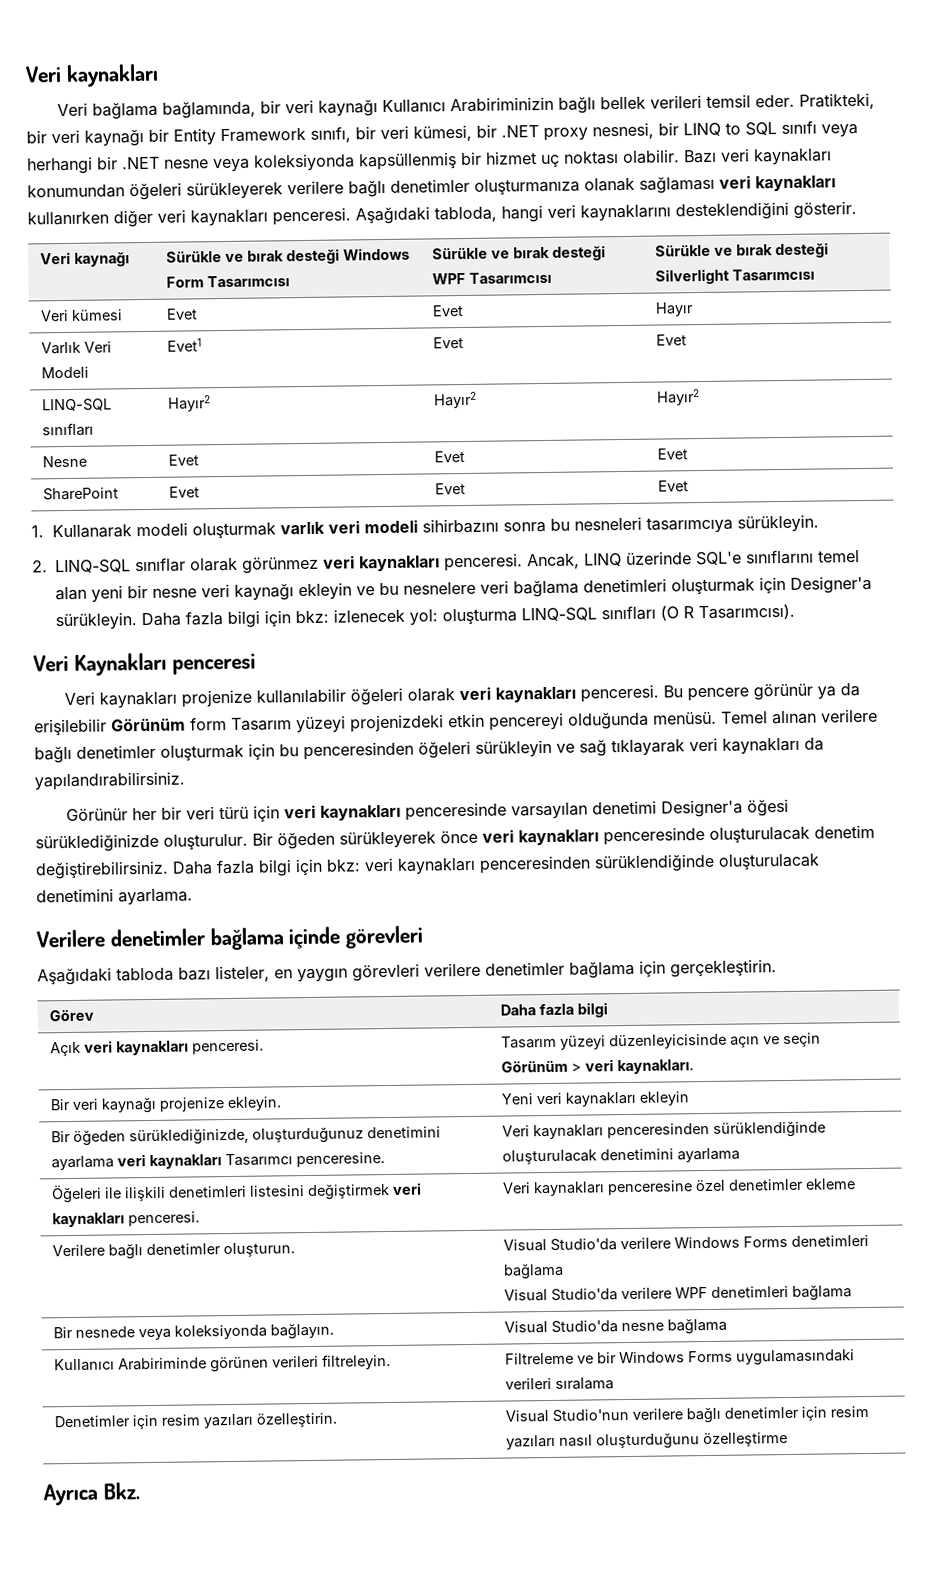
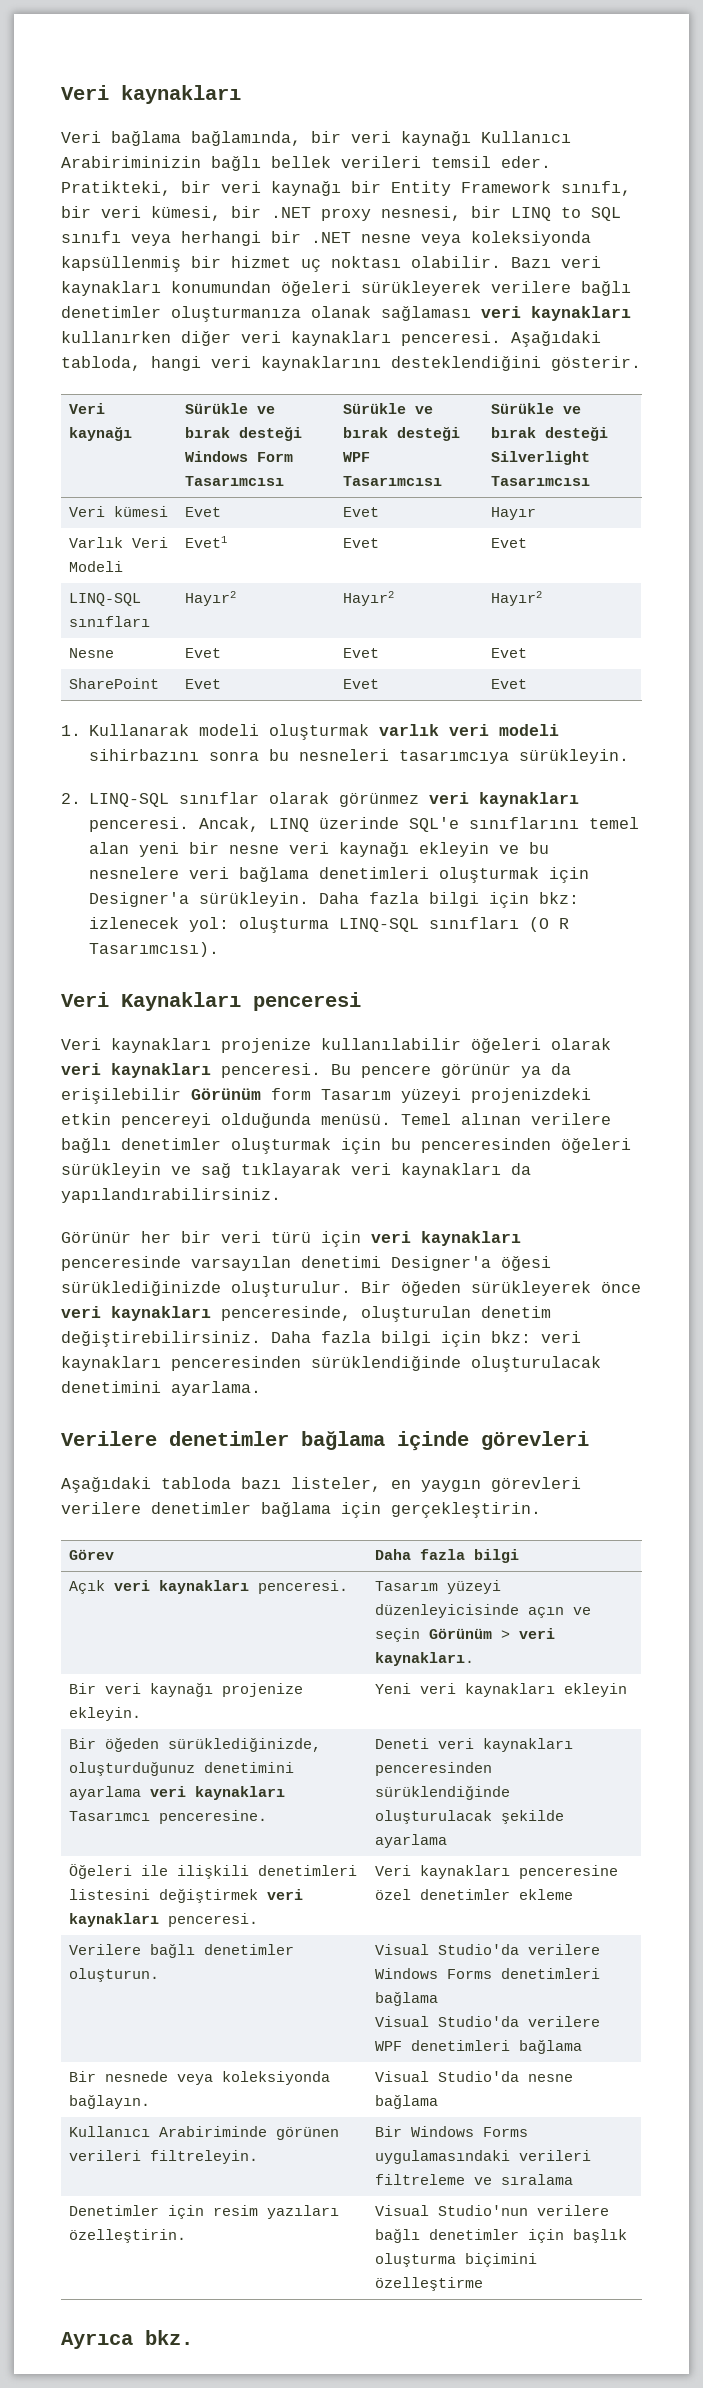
- Bir öğeden sürükleyerek önce veri kaynakları penceresinde oluşturulacak denetim değiştirebilirsiniz.
+ Bir öğeden sürükleyerek önce veri kaynakları penceresinde, oluşturulan denetim değiştirebilirsiniz.
- Bir öğeden sürüklediğinizde, oluşturduğunuz denetimini ayarlama veri kaynakları Tasarımcı penceresine. | Veri kaynakları penceresinden sürüklendiğinde oluşturulacak denetimini ayarlama
+ Bir öğeden sürüklediğinizde, oluşturduğunuz denetimini ayarlama veri kaynakları Tasarımcı penceresine. | Deneti veri kaynakları penceresinden sürüklendiğinde oluşturulacak şekilde ayarlama
- Kullanıcı Arabiriminde görünen verileri filtreleyin. | Filtreleme ve bir Windows Forms uygulamasındaki verileri sıralama
+ Kullanıcı Arabiriminde görünen verileri filtreleyin. | Bir Windows Forms uygulamasındaki verileri filtreleme ve sıralama
- Denetimler için resim yazıları özelleştirin. | Visual Studio'nun verilere bağlı denetimler için resim yazıları nasıl oluşturduğunu özelleştirme
+ Denetimler için resim yazıları özelleştirin. | Visual Studio'nun verilere bağlı denetimler için başlık oluşturma biçimini özelleştirme
- Ayrıca Bkz.
+ Ayrıca bkz.

